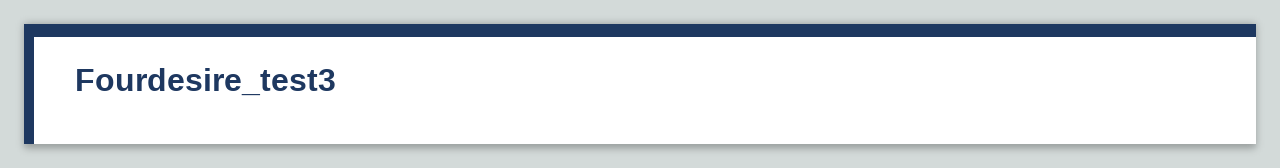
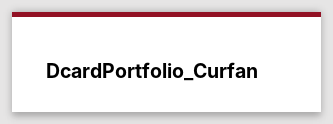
- Fourdesire_test3
+ DcardPortfolio_Curfan

